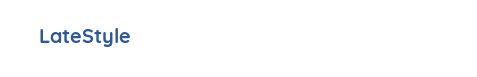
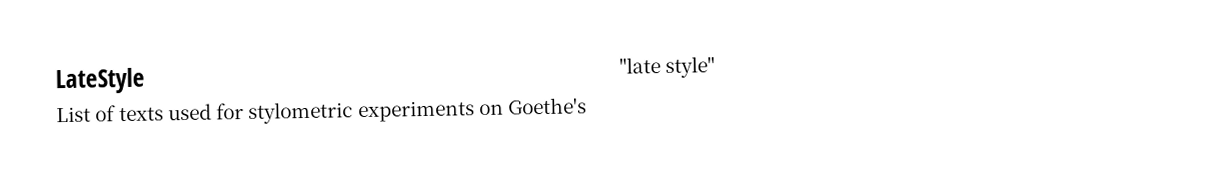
+ List of texts used for stylometric experiments on Goethe's "late style"

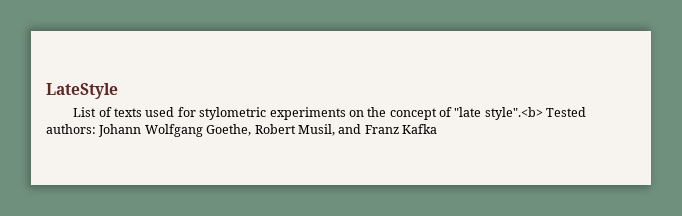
- List of texts used for stylometric experiments on Goethe's "late style"
+ List of texts used for stylometric experiments on the concept of "late style".<b> Tested authors: Johann Wolfgang Goethe, Robert Musil, and Franz Kafka

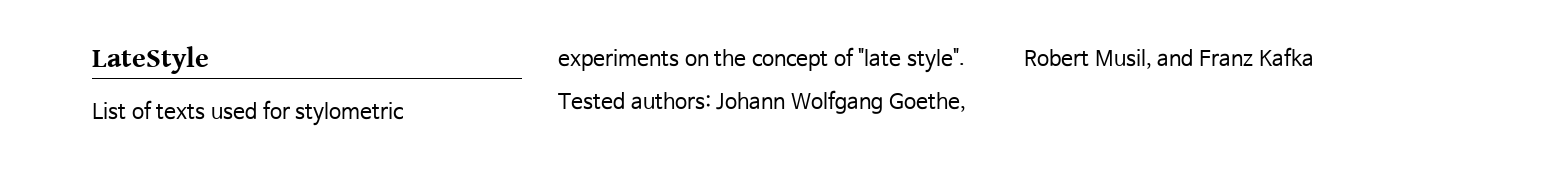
- List of texts used for stylometric experiments on the concept of "late style".<b> Tested authors: Johann Wolfgang Goethe, Robert Musil, and Franz Kafka
+ List of texts used for stylometric experiments on the concept of "late style".
+ Tested authors: Johann Wolfgang Goethe, Robert Musil, and Franz Kafka

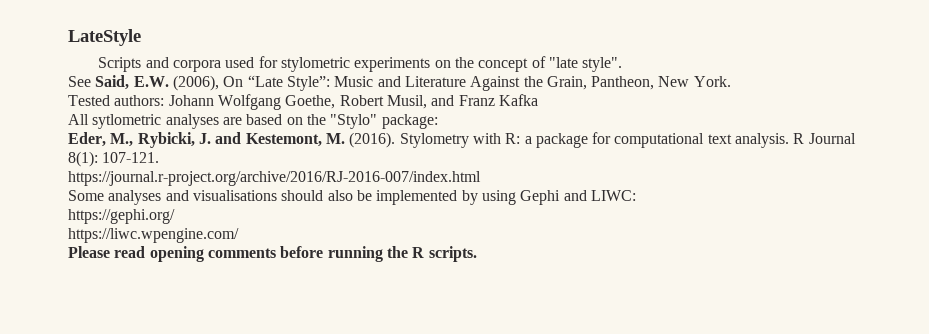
- List of texts used for stylometric experiments on the concept of "late style".
+ Scripts and corpora used for stylometric experiments on the concept of "late style".
+ See Said, E.W. (2006), On “Late Style”: Music and Literature Against the Grain, Pantheon, New York.
+ All sytlometric analyses are based on the "Stylo" package:
+ Eder, M., Rybicki, J. and Kestemont, M. (2016). Stylometry with R: a package for computational text analysis. R Journal 8(1): 107-121.
+ https://journal.r-project.org/archive/2016/RJ-2016-007/index.html
+ Some analyses and visualisations should also be implemented by using Gephi and LIWC:
+ https://gephi.org/
+ https://liwc.wpengine.com/
+ Please read opening comments before running the R scripts.

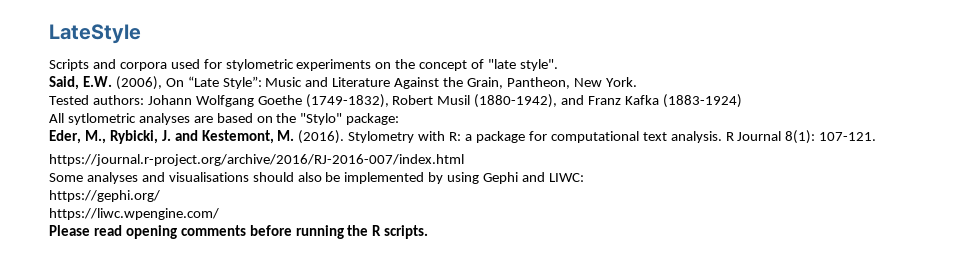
- See Said, E.W. (2006), On “Late Style”: Music and Literature Against the Grain, Pantheon, New York.
+ Said, E.W. (2006), On “Late Style”: Music and Literature Against the Grain, Pantheon, New York.
- Tested authors: Johann Wolfgang Goethe, Robert Musil, and Franz Kafka
+ Tested authors: Johann Wolfgang Goethe (1749-1832), Robert Musil (1880-1942), and Franz Kafka (1883-1924)

